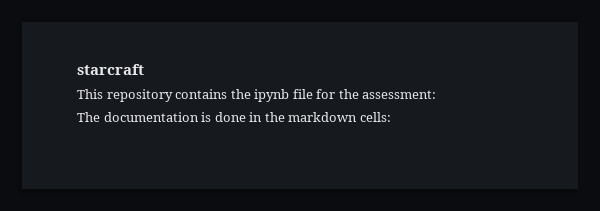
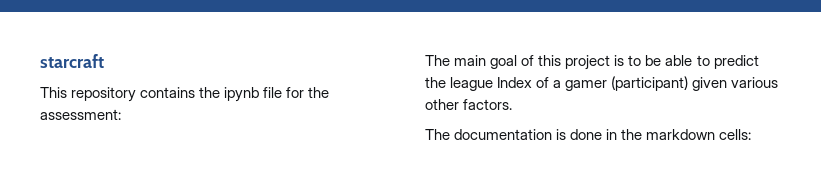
+ The main goal of this project is to be able to predict the league Index of a gamer (participant) given various other factors.

